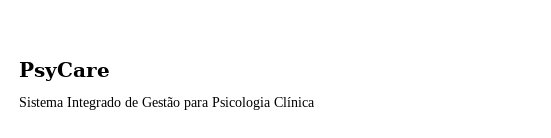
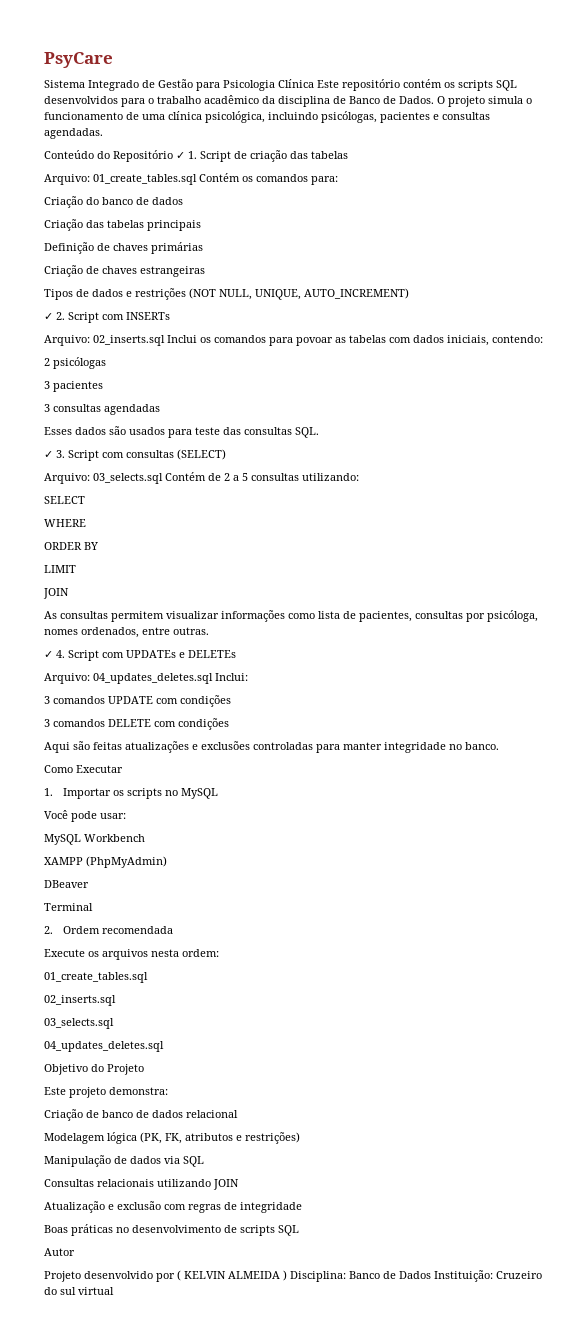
- Sistema Integrado de Gestão para Psicologia Clínica
+ Sistema Integrado de Gestão para Psicologia Clínica Este repositório contém os scripts SQL desenvolvidos para o trabalho acadêmico da disciplina de Banco de Dados. O projeto simula o funcionamento de uma clínica psicológica, incluindo psicólogas, pacientes e consultas agendadas.
+ Conteúdo do Repositório ✓ 1. Script de criação das tabelas
+ Arquivo: 01_create_tables.sql Contém os comandos para:
+ Criação do banco de dados
+ Criação das tabelas principais
+ Definição de chaves primárias
+ Criação de chaves estrangeiras
+ Tipos de dados e restrições (NOT NULL, UNIQUE, AUTO_INCREMENT)
+ ✓ 2. Script com INSERTs
+ Arquivo: 02_inserts.sql Inclui os comandos para povoar as tabelas com dados iniciais, contendo:
+ 2 psicólogas
+ 3 pacientes
+ 3 consultas agendadas
+ Esses dados são usados para teste das consultas SQL.
+ ✓ 3. Script com consultas (SELECT)
+ Arquivo: 03_selects.sql Contém de 2 a 5 consultas utilizando:
+ SELECT
+ WHERE
+ ORDER BY
+ LIMIT
+ JOIN
+ As consultas permitem visualizar informações como lista de pacientes, consultas por psicóloga, nomes ordenados, entre outras.
+ ✓ 4. Script com UPDATEs e DELETEs
+ Arquivo: 04_updates_deletes.sql Inclui:
+ 3 comandos UPDATE com condições
+ 3 comandos DELETE com condições
+ Aqui são feitas atualizações e exclusões controladas para manter integridade no banco.
+ Como Executar
+ 1. Importar os scripts no MySQL
+ Você pode usar:
+ MySQL Workbench
+ XAMPP (PhpMyAdmin)
+ DBeaver
+ Terminal
+ 2. Ordem recomendada
+ Execute os arquivos nesta ordem:
+ 01_create_tables.sql
+ 02_inserts.sql
+ 03_selects.sql
+ 04_updates_deletes.sql
+ Objetivo do Projeto
+ Este projeto demonstra:
+ Criação de banco de dados relacional
+ Modelagem lógica (PK, FK, atributos e restrições)
+ Manipulação de dados via SQL
+ Consultas relacionais utilizando JOIN
+ Atualização e exclusão com regras de integridade
+ Boas práticas no desenvolvimento de scripts SQL
+ Autor
+ Projeto desenvolvido por ( KELVIN ALMEIDA ) Disciplina: Banco de Dados Instituição: Cruzeiro do sul virtual

